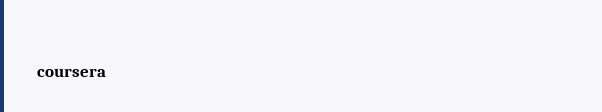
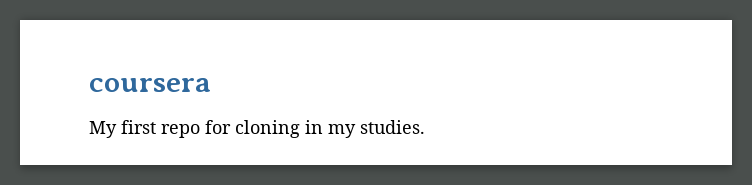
+ My first repo for cloning in my studies.

